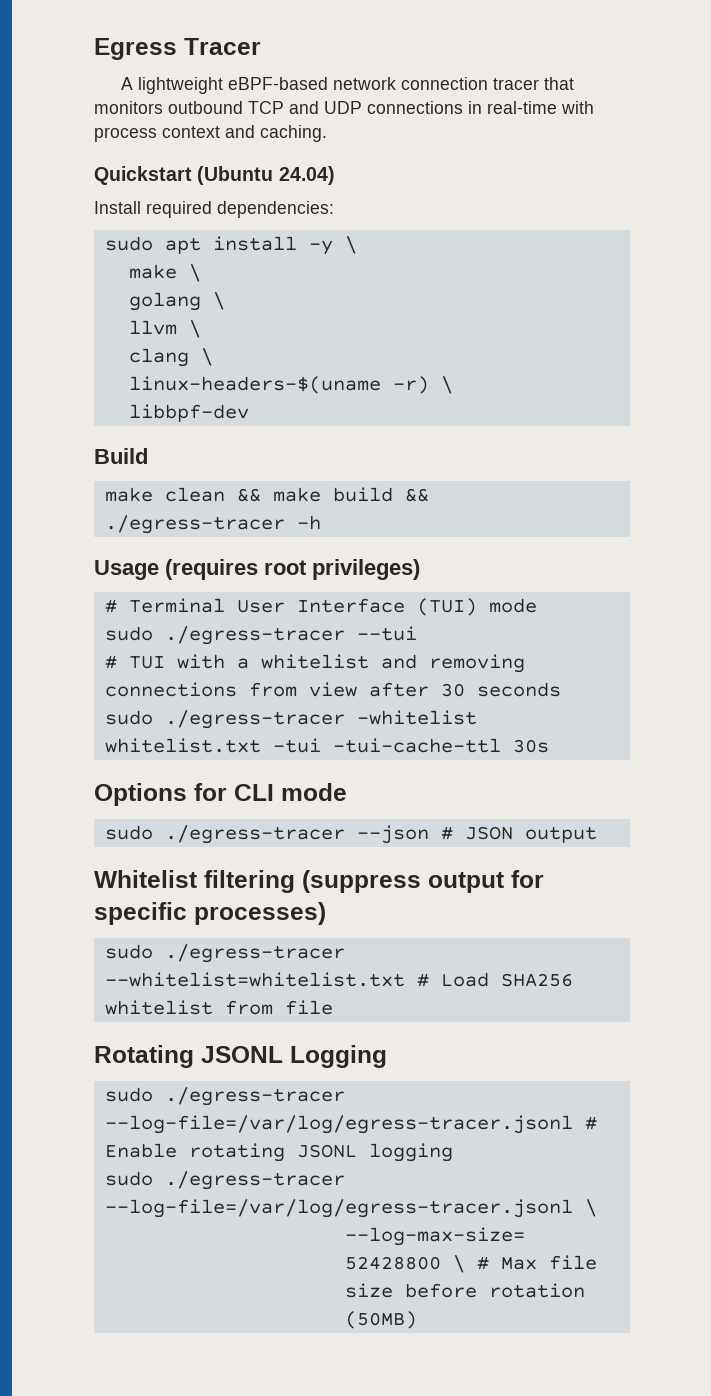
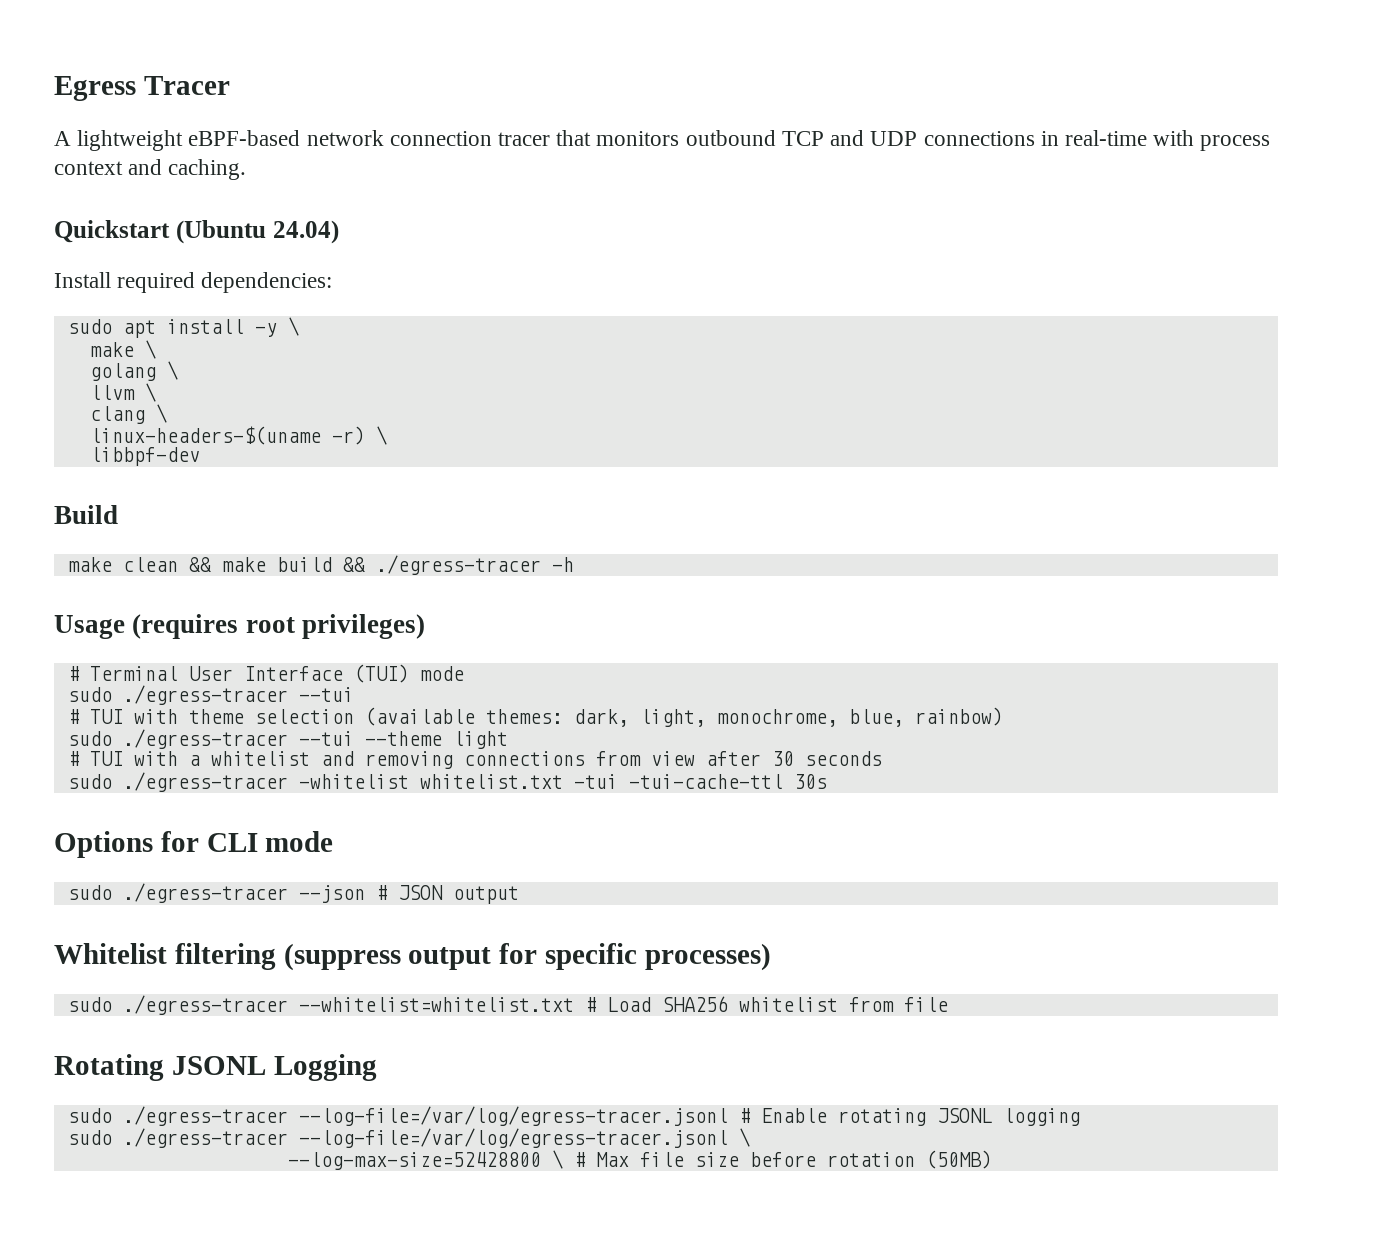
+ # TUI with theme selection (available themes: dark, light, monochrome, blue, rainbow)
+ sudo ./egress-tracer --tui --theme light

